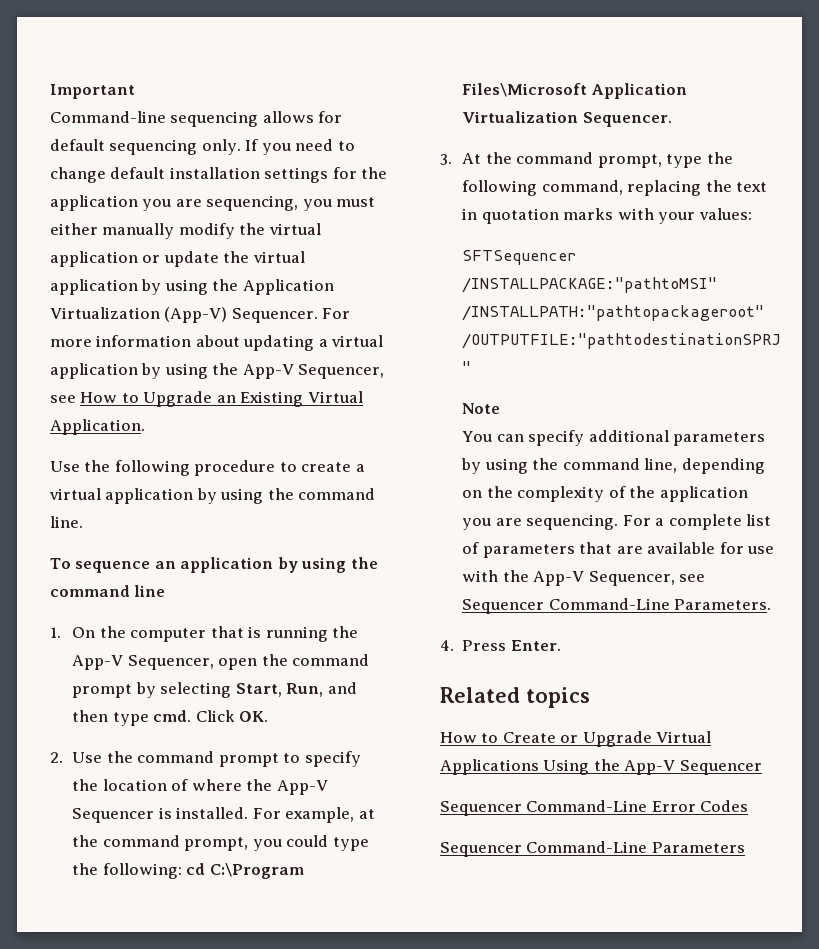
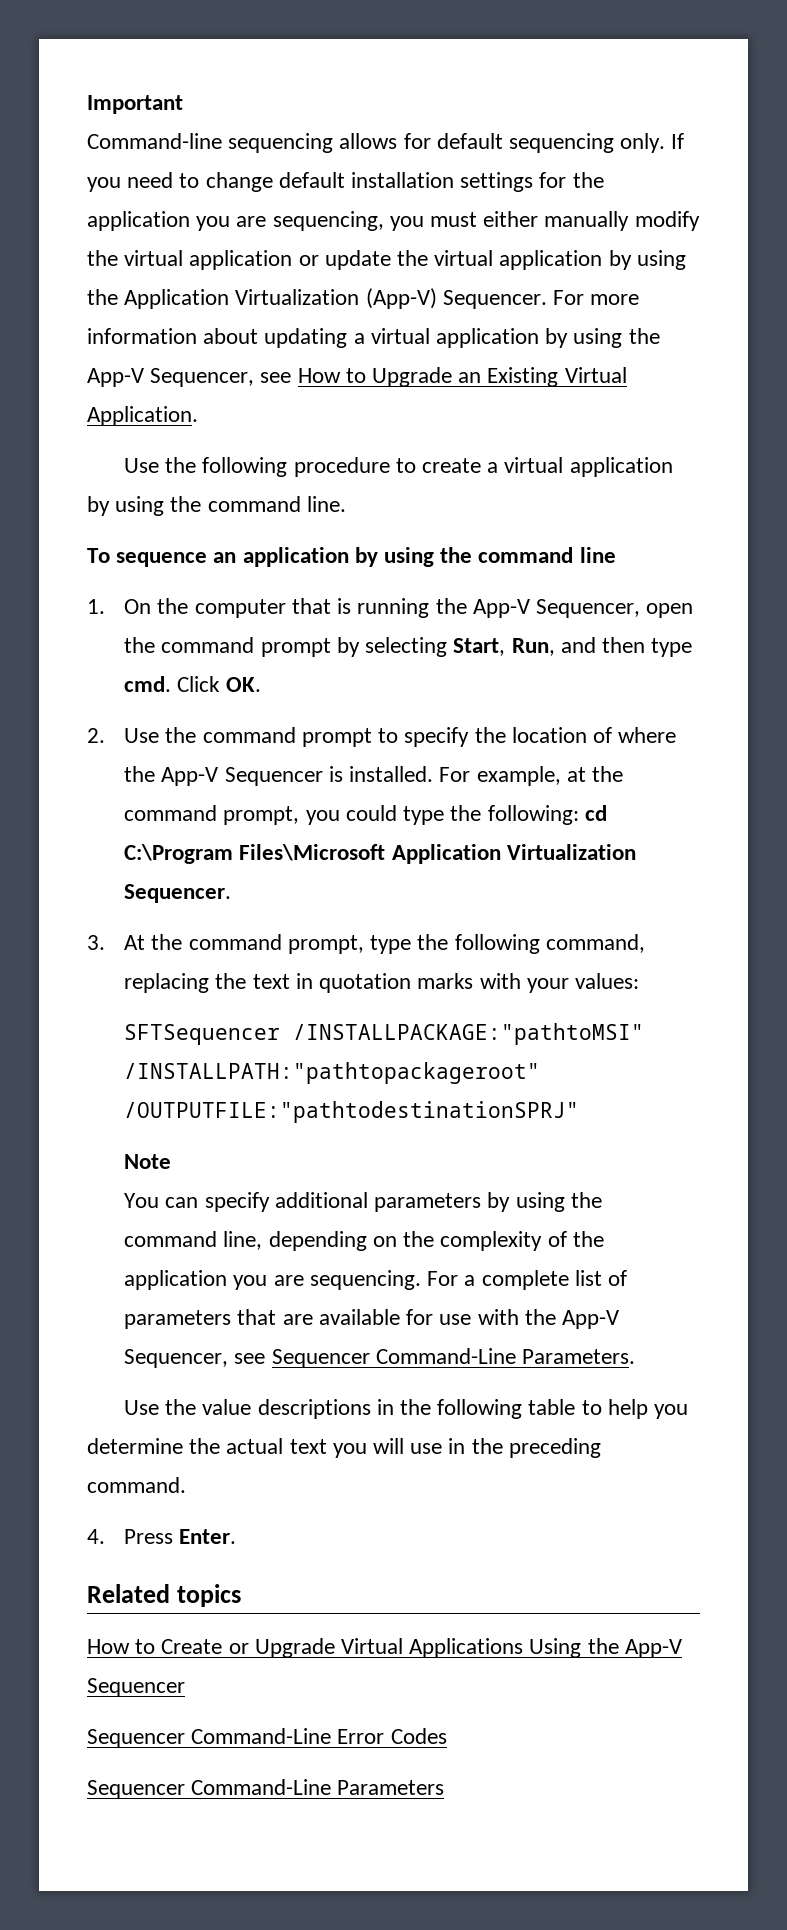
+ Use the value descriptions in the following table to help you determine the actual text you will use in the preceding command.

